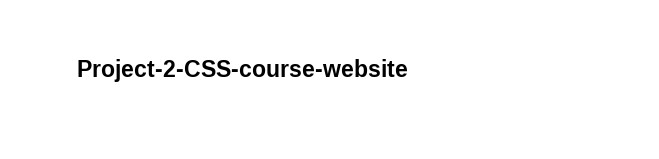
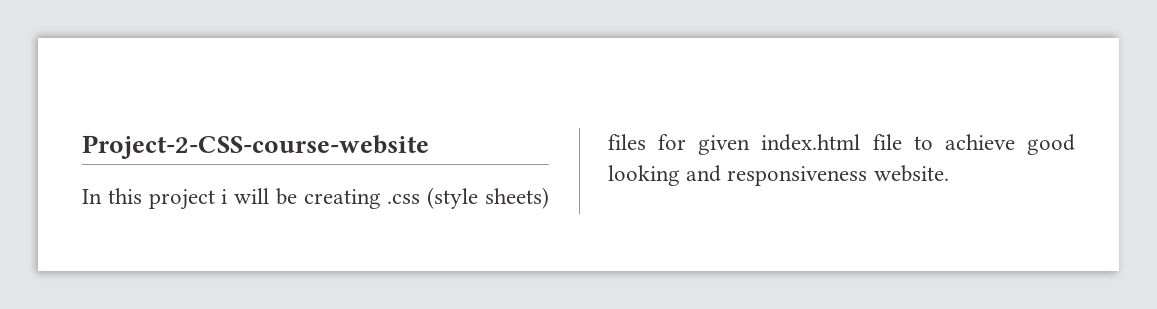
+ In this project i will be creating .css (style sheets) files for given index.html file to achieve good looking and responsiveness website.

